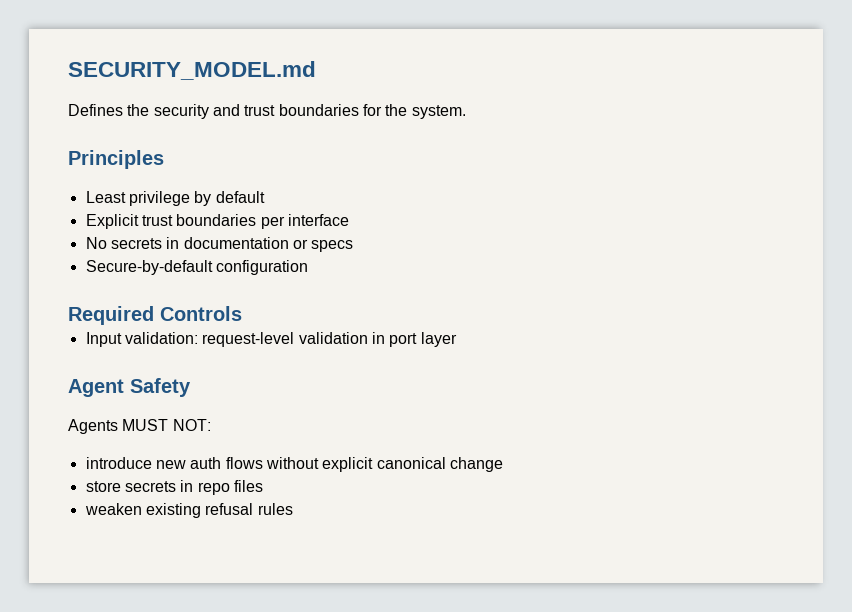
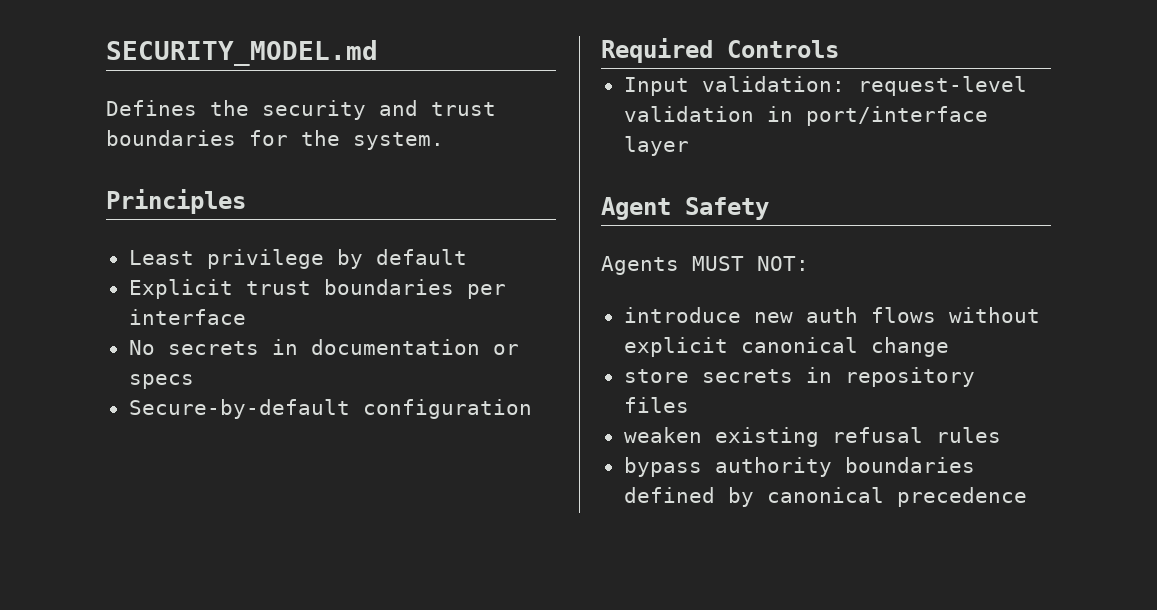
- Input validation: request-level validation in port layer
+ Input validation: request-level validation in port/interface layer
- store secrets in repo files
+ store secrets in repository files
+ bypass authority boundaries defined by canonical precedence

